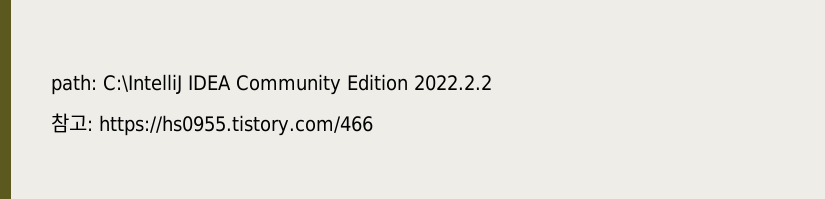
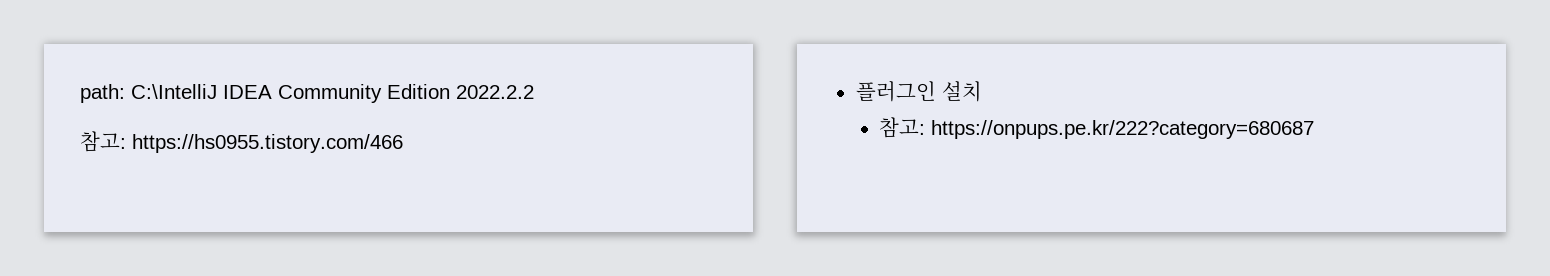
+ 플러그인 설치
+ 참고: https://onpups.pe.kr/222?category=680687

